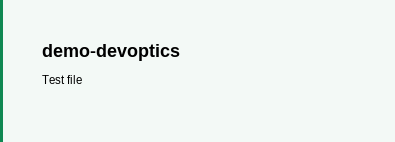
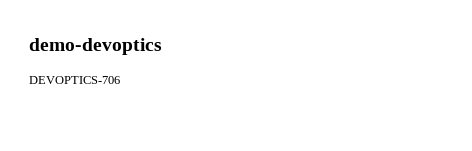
- Test file
+ DEVOPTICS-706

